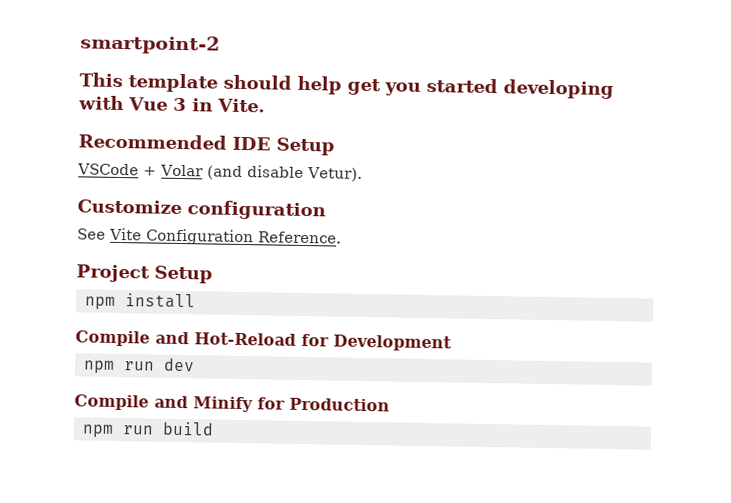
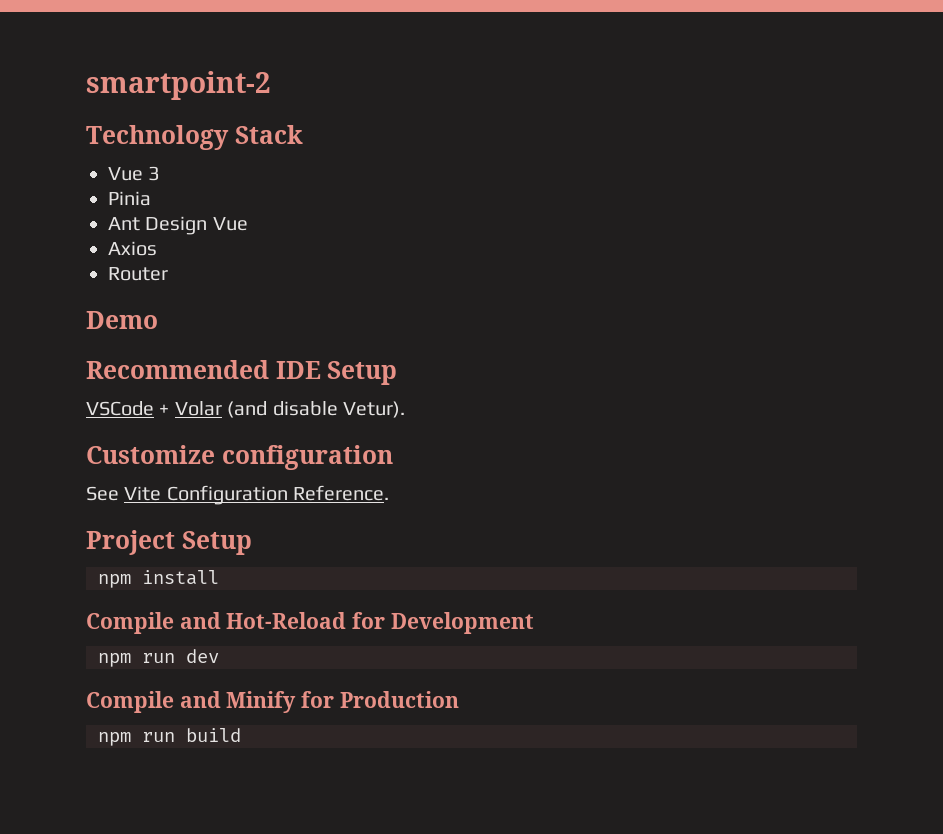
- This template should help get you started developing with Vue 3 in Vite.
+ Technology Stack
+ Vue 3
+ Pinia
+ Ant Design Vue
+ Axios
+ Router
+ Demo

